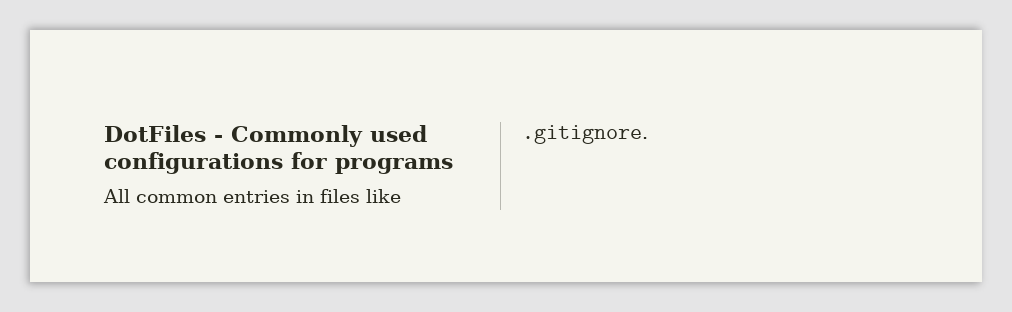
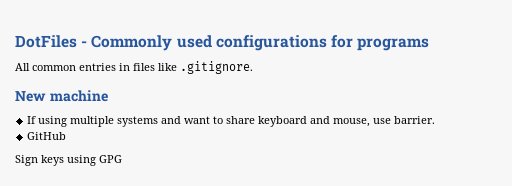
+ New machine
+ If using multiple systems and want to share keyboard and mouse, use barrier.
+ GitHub
+ Sign keys using GPG

